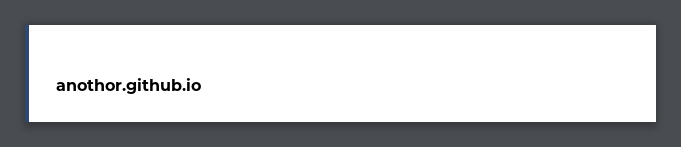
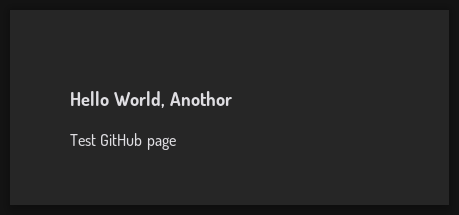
- anothor.github.io
+ Hello World, Anothor
+ Test GitHub page

